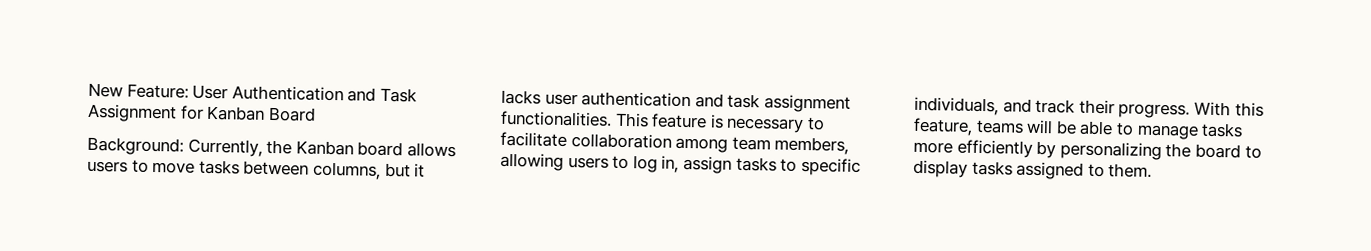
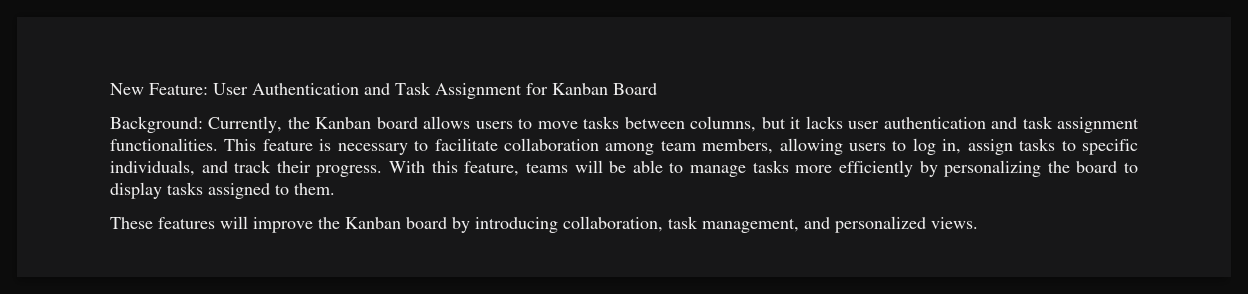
+ These features will improve the Kanban board by introducing collaboration, task management, and personalized views.

